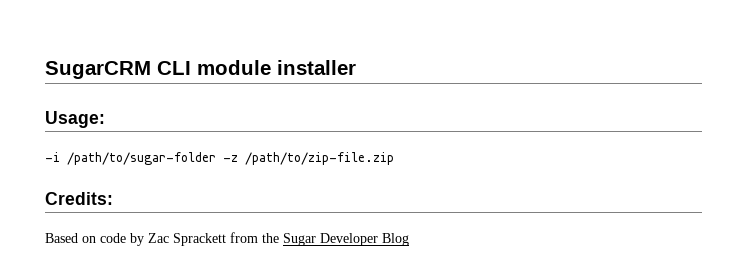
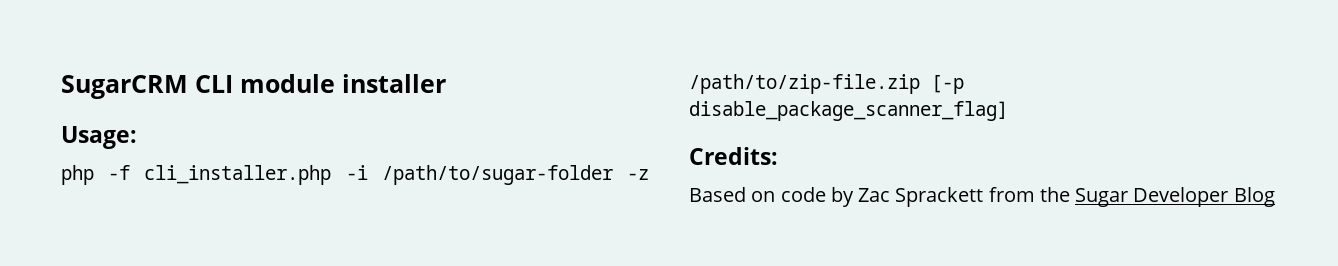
- -i /path/to/sugar-folder -z /path/to/zip-file.zip
+ php -f cli_installer.php -i /path/to/sugar-folder -z /path/to/zip-file.zip [-p disable_package_scanner_flag]

